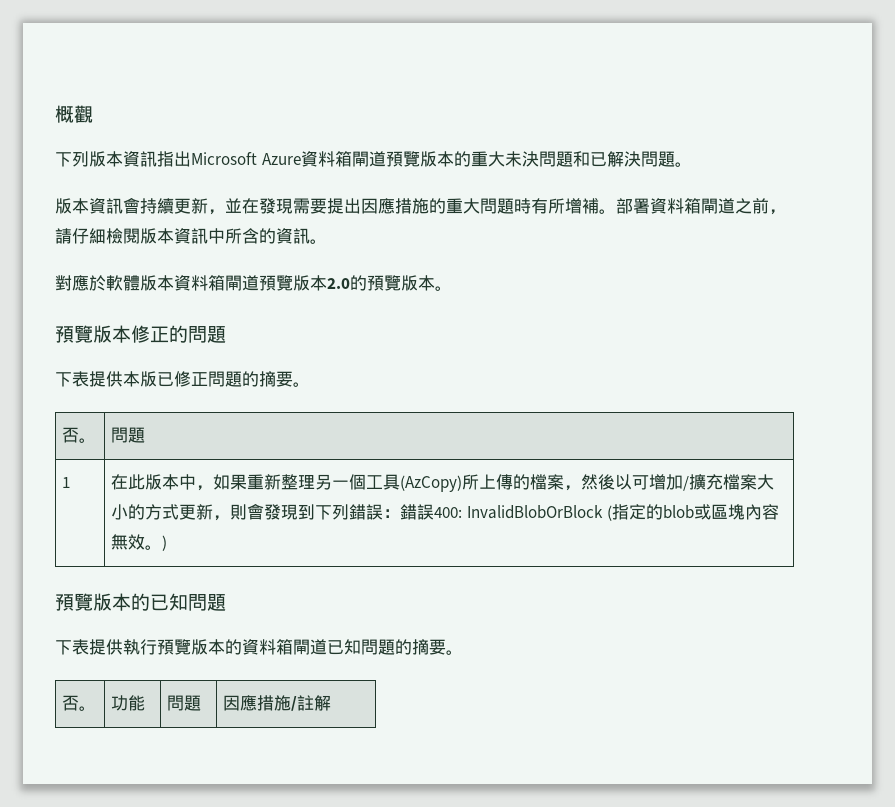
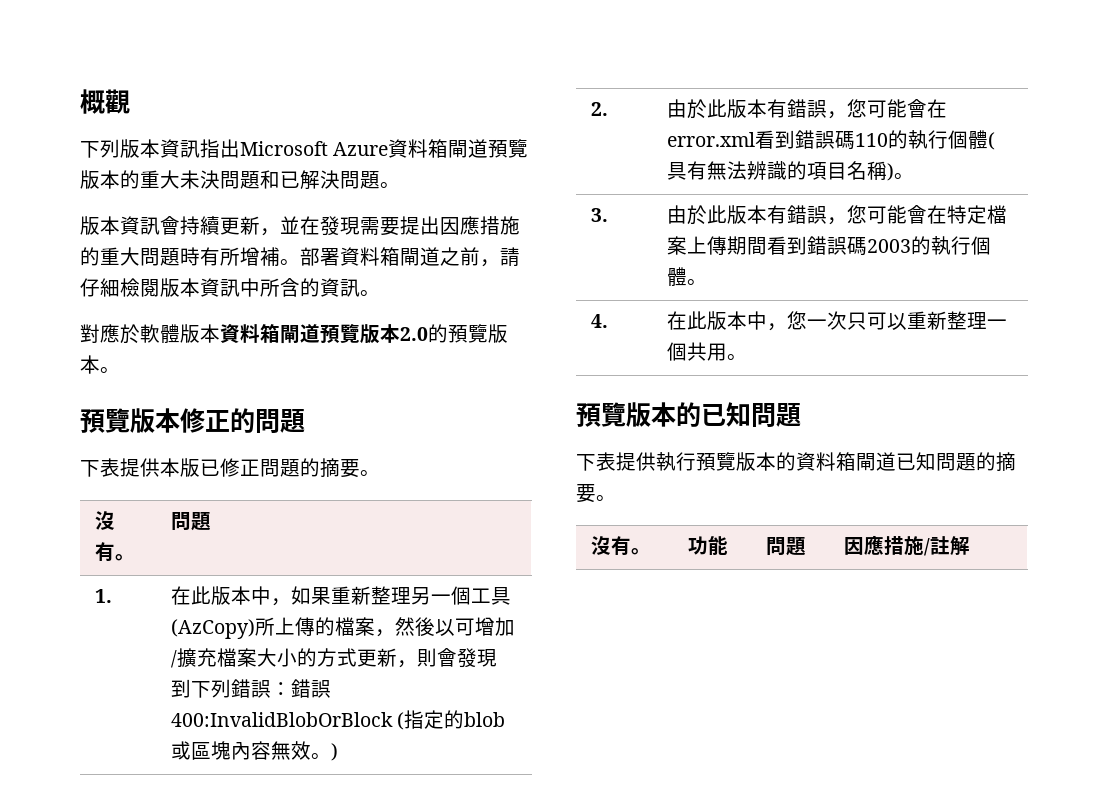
- 否。 | 問題
- 1
+ 沒有。 | 問題
+ 1.
- 在此版本中，如果重新整理另一個工具(AzCopy)所上傳的檔案，然後以可增加/擴充檔案大小的方式更新，則會發現到下列錯誤：錯誤400: InvalidBlobOrBlock (指定的blob或區塊內容無效。)
+ 在此版本中，如果重新整理另一個工具(AzCopy)所上傳的檔案，然後以可增加/擴充檔案大小的方式更新，則會發現到下列錯誤：錯誤400:InvalidBlobOrBlock (指定的blob或區塊內容無效。)
+ 2. | 由於此版本有錯誤，您可能會在error.xml看到錯誤碼110的執行個體(具有無法辨識的項目名稱)。
+ 3. | 由於此版本有錯誤，您可能會在特定檔案上傳期間看到錯誤碼2003的執行個體。
+ 4. | 在此版本中，您一次只可以重新整理一個共用。
- 否。 | 功能 | 問題 | 因應措施/註解
+ 沒有。 | 功能 | 問題 | 因應措施/註解

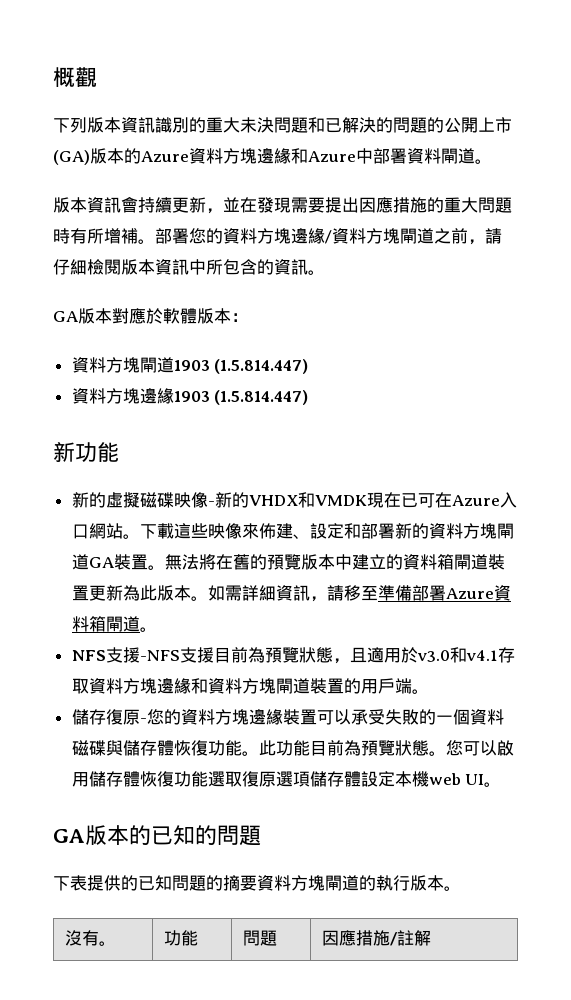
- 下列版本資訊指出Microsoft Azure資料箱閘道預覽版本的重大未決問題和已解決問題。
+ 下列版本資訊識別的重大未決問題和已解決的問題的公開上市(GA)版本的Azure資料方塊邊緣和Azure中部署資料閘道。
- 部署資料箱閘道之前，請仔細檢閱版本資訊中所含的資訊。
+ 部署您的資料方塊邊緣/資料方塊閘道之前，請仔細檢閱版本資訊中所包含的資訊。
- 對應於軟體版本資料箱閘道預覽版本2.0的預覽版本。
- 預覽版本修正的問題
- 下表提供本版已修正問題的摘要。
- 沒有。 | 問題
- 1. | 在此版本中，如果重新整理另一個工具(AzCopy)所上傳的檔案，然後以可增加/擴充檔案大小的方式更新，則會發現到下列錯誤：錯誤400:InvalidBlobOrBlock (指定的blob或區塊內容無效。)
- 2. | 由於此版本有錯誤，您可能會在error.xml看到錯誤碼110的執行個體(具有無法辨識的項目名稱)。
- 3. | 由於此版本有錯誤，您可能會在特定檔案上傳期間看到錯誤碼2003的執行個體。
- 4. | 在此版本中，您一次只可以重新整理一個共用。
- 預覽版本的已知問題
- 下表提供執行預覽版本的資料箱閘道已知問題的摘要。
+ GA版本對應於軟體版本：
+ 資料方塊閘道1903 (1.5.814.447)
+ 資料方塊邊緣1903 (1.5.814.447)
+ 新功能
+ 新的虛擬磁碟映像-新的VHDX和VMDK現在已可在Azure入口網站。下載這些映像來佈建、設定和部署新的資料方塊閘道GA裝置。無法將在舊的預覽版本中建立的資料箱閘道裝置更新為此版本。如需詳細資訊，請移至準備部署Azure資料箱閘道。
+ NFS支援-NFS支援目前為預覽狀態，且適用於v3.0和v4.1存取資料方塊邊緣和資料方塊閘道裝置的用戶端。
+ 儲存復原-您的資料方塊邊緣裝置可以承受失敗的一個資料磁碟與儲存體恢復功能。此功能目前為預覽狀態。您可以啟用儲存體恢復功能選取復原選項儲存體設定本機web UI。
+ GA版本的已知的問題
+ 下表提供的已知問題的摘要資料方塊閘道的執行版本。

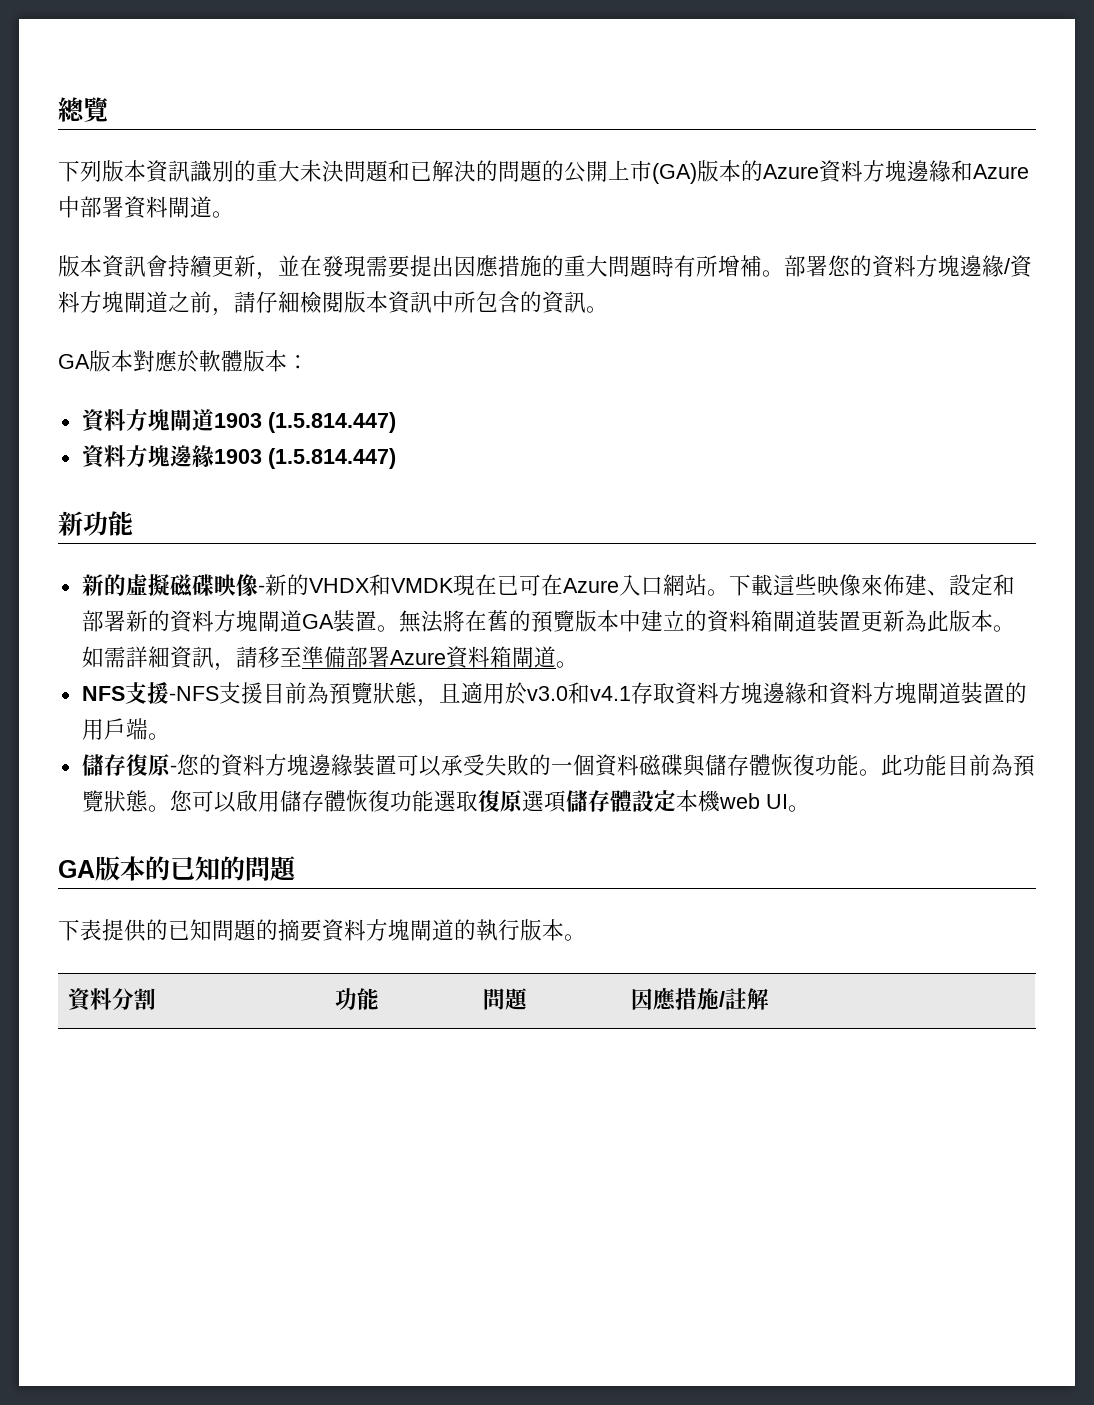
- 概觀
+ 總覽
- 沒有。 | 功能 | 問題 | 因應措施/註解
+ 資料分割 | 功能 | 問題 | 因應措施/註解

